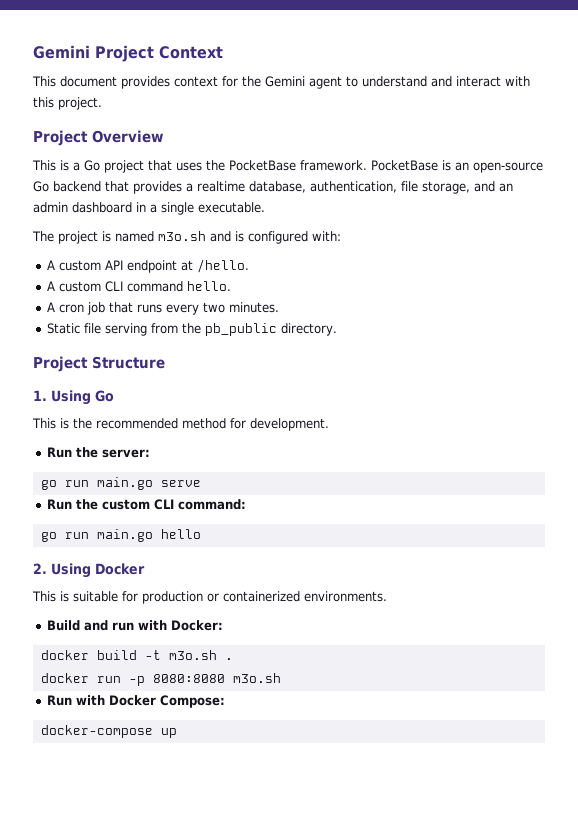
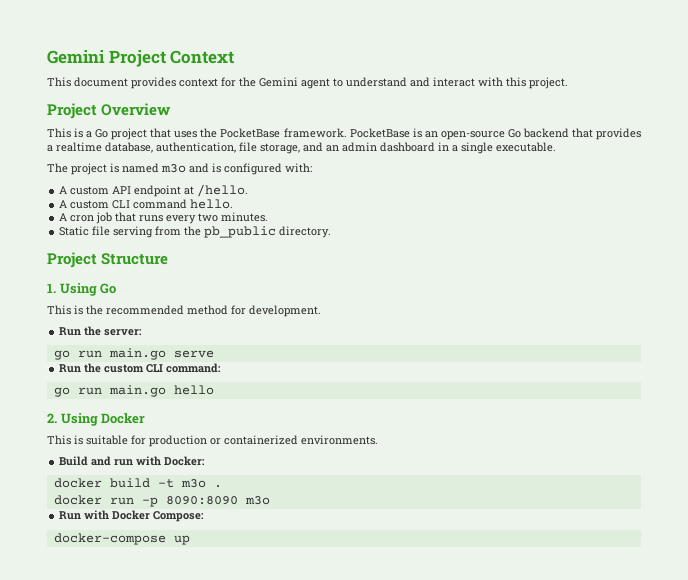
- The project is named m3o.sh and is configured with:
+ The project is named m3o and is configured with:
- docker build -t m3o.sh .
+ docker build -t m3o .
- docker run -p 8080:8080 m3o.sh
+ docker run -p 8090:8090 m3o

